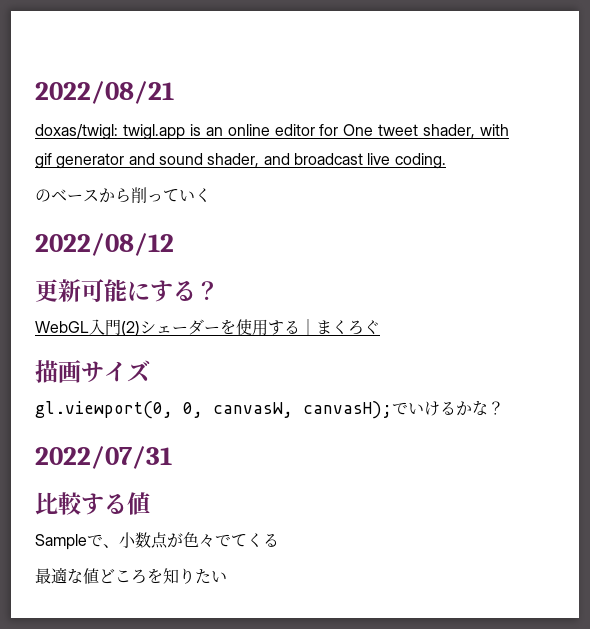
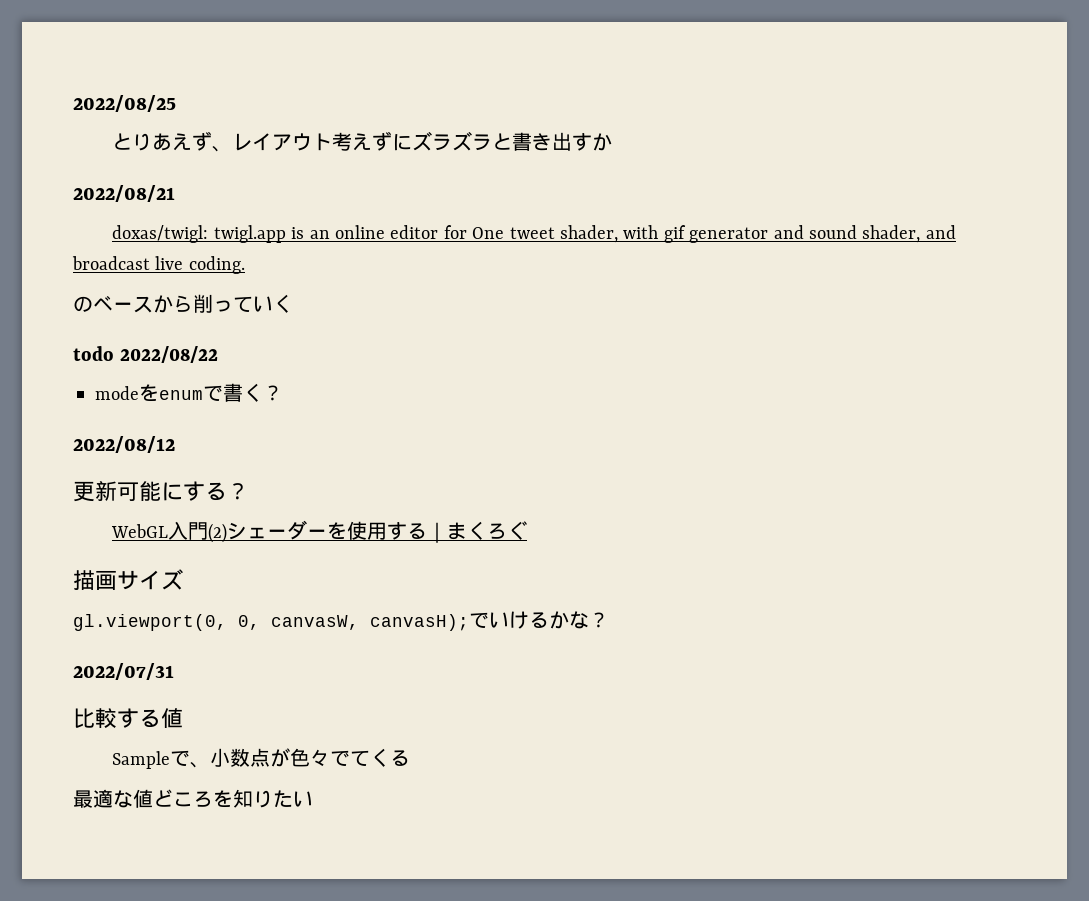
+ 2022/08/25
+ とりあえず、レイアウト考えずにズラズラと書き出すか
+ todo 2022/08/22
+ modeをenumで書く？

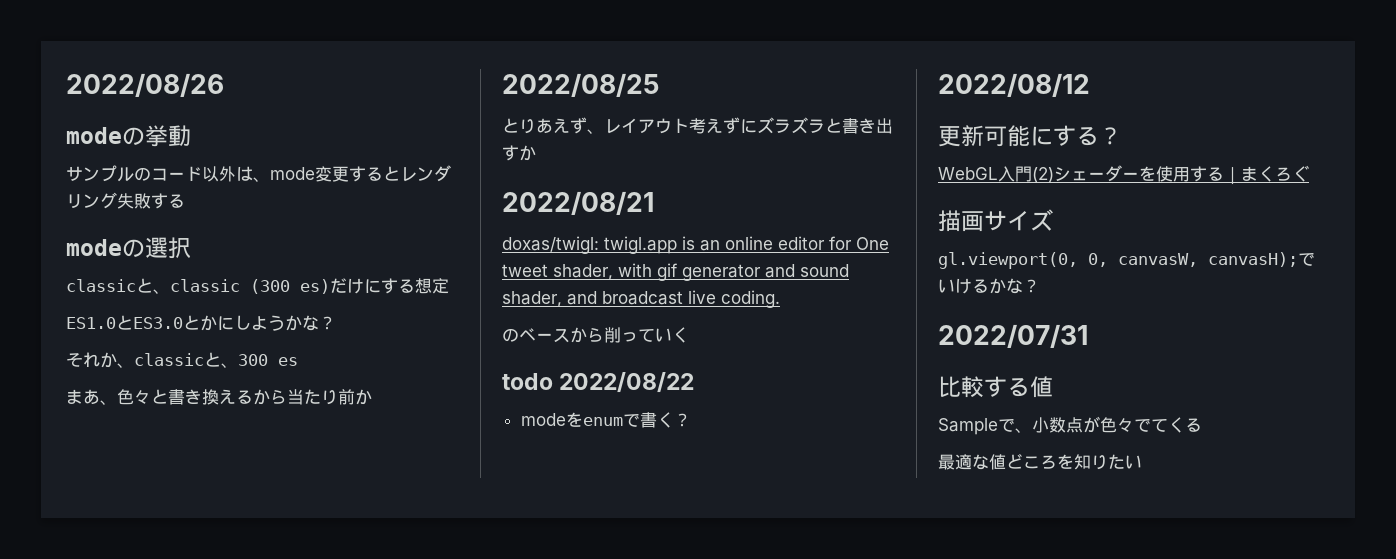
+ 2022/08/26
+ modeの挙動
+ サンプルのコード以外は、mode変更するとレンダリング失敗する
+ modeの選択
+ classicと、classic (300 es)だけにする想定
+ ES1.0とES3.0とかにしようかな？
+ それか、classicと、300 es
+ まあ、色々と書き換えるから当たり前か

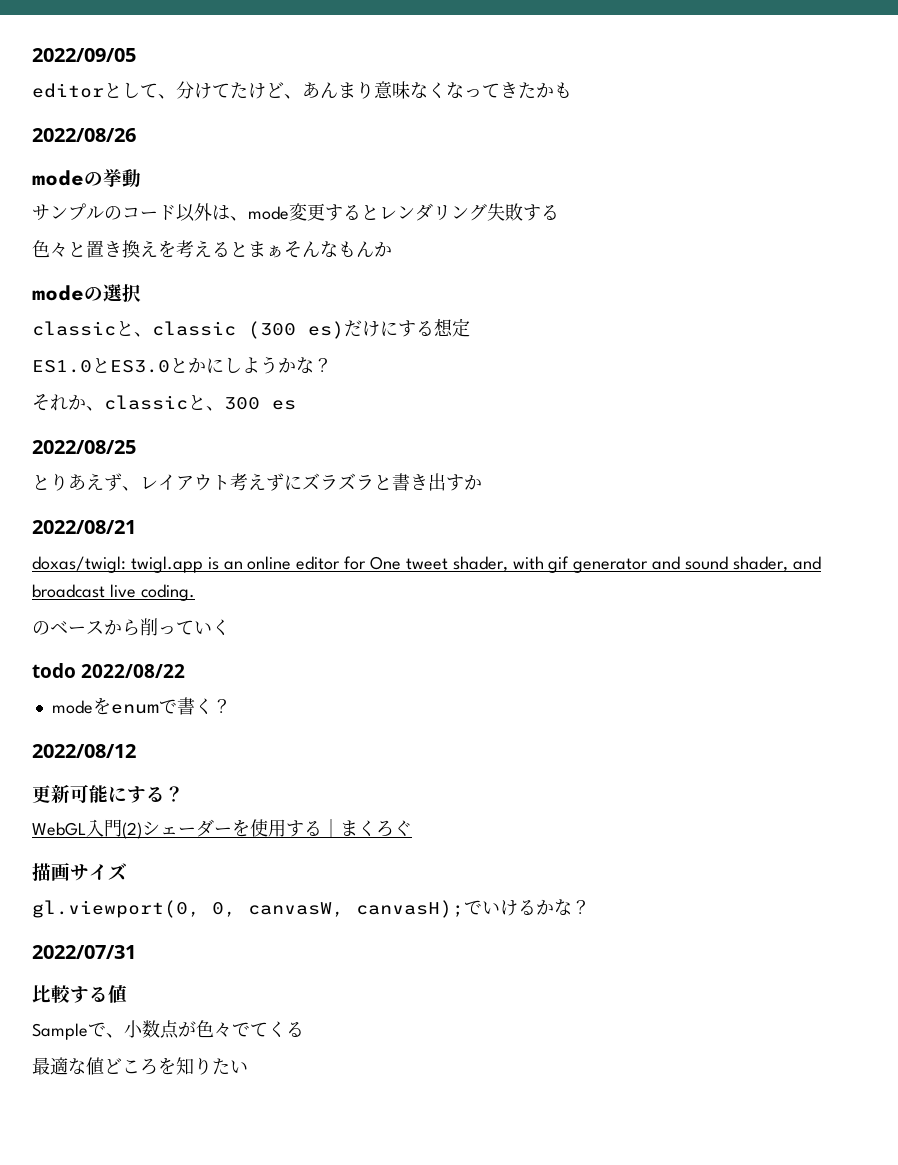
+ 2022/09/05
+ editorとして、分けてたけど、あんまり意味なくなってきたかも
+ 色々と置き換えを考えるとまぁそんなもんか
- まあ、色々と書き換えるから当たり前か

